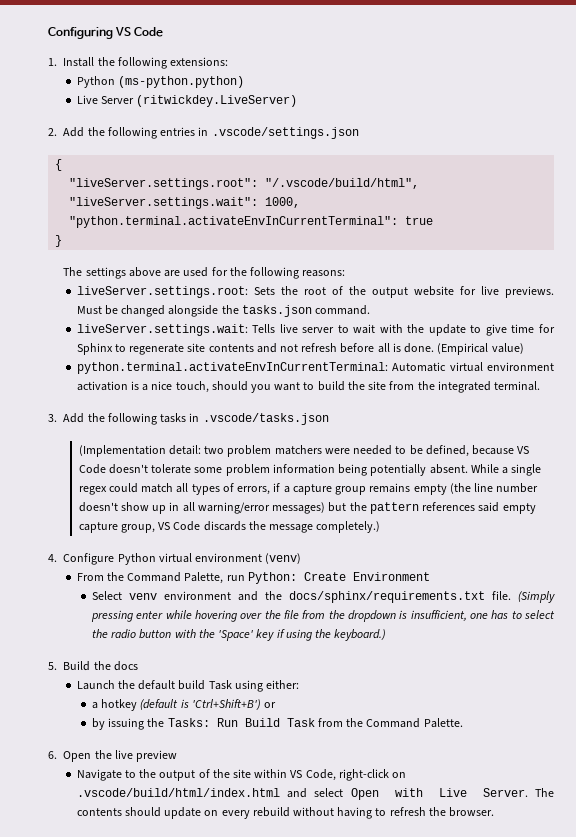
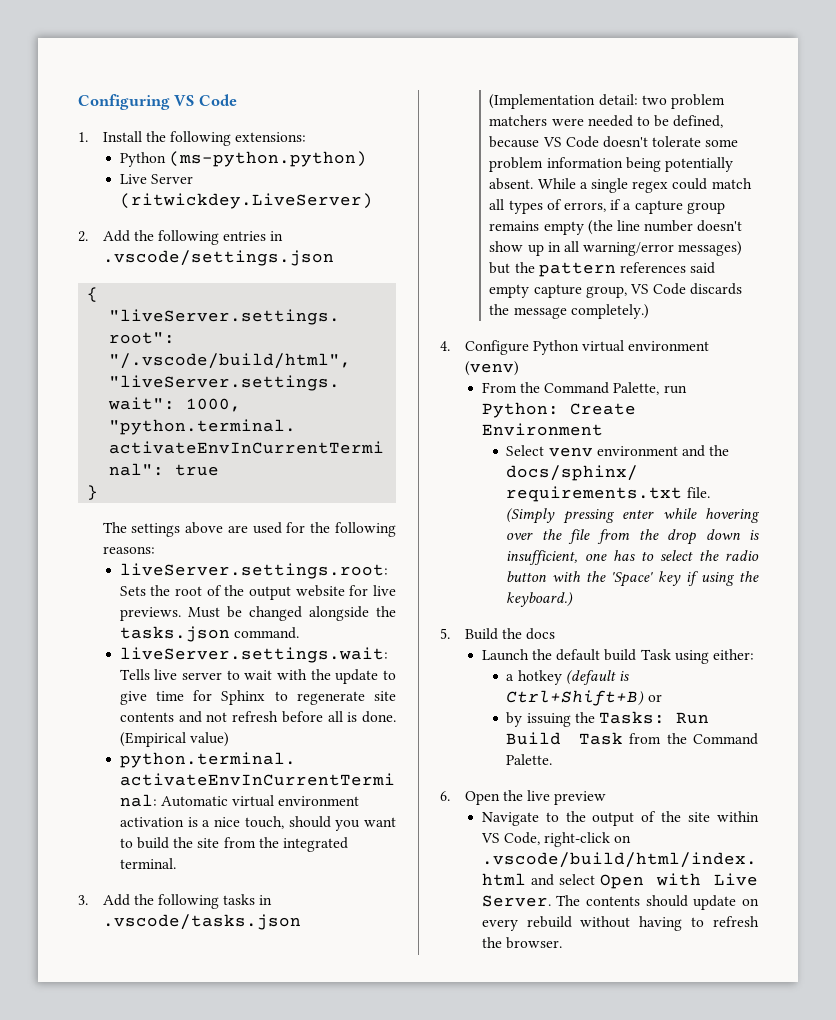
- (Simply pressing enter while hovering over the file from the dropdown is insufficient, one has to select the radio button with the 'Space' key if using the keyboard.)
+ (Simply pressing enter while hovering over the file from the drop down is insufficient, one has to select the radio button with the 'Space' key if using the keyboard.)
- a hotkey (default is 'Ctrl+Shift+B') or
+ a hotkey (default is Ctrl+Shift+B) or

